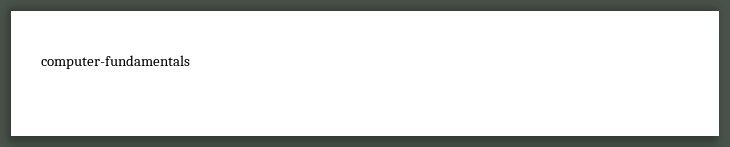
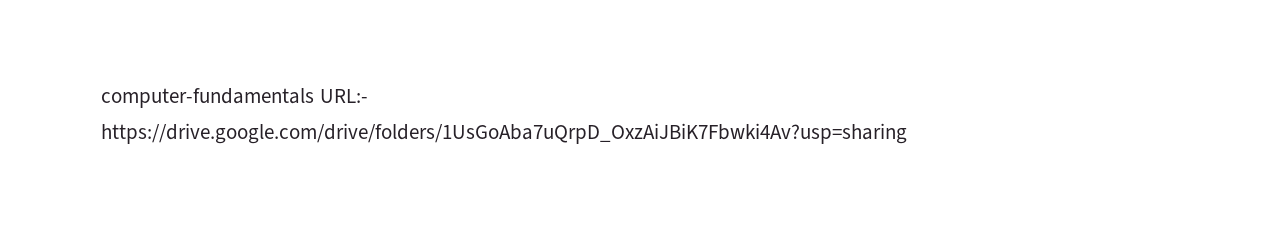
- computer-fundamentals
+ computer-fundamentals URL:- https://drive.google.com/drive/folders/1UsGoAba7uQrpD_OxzAiJBiK7Fbwki4Av?usp=sharing

